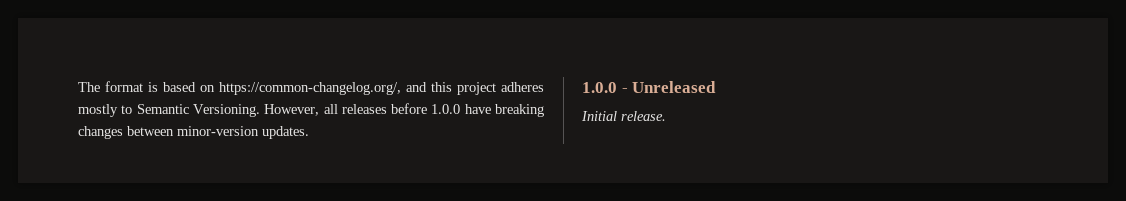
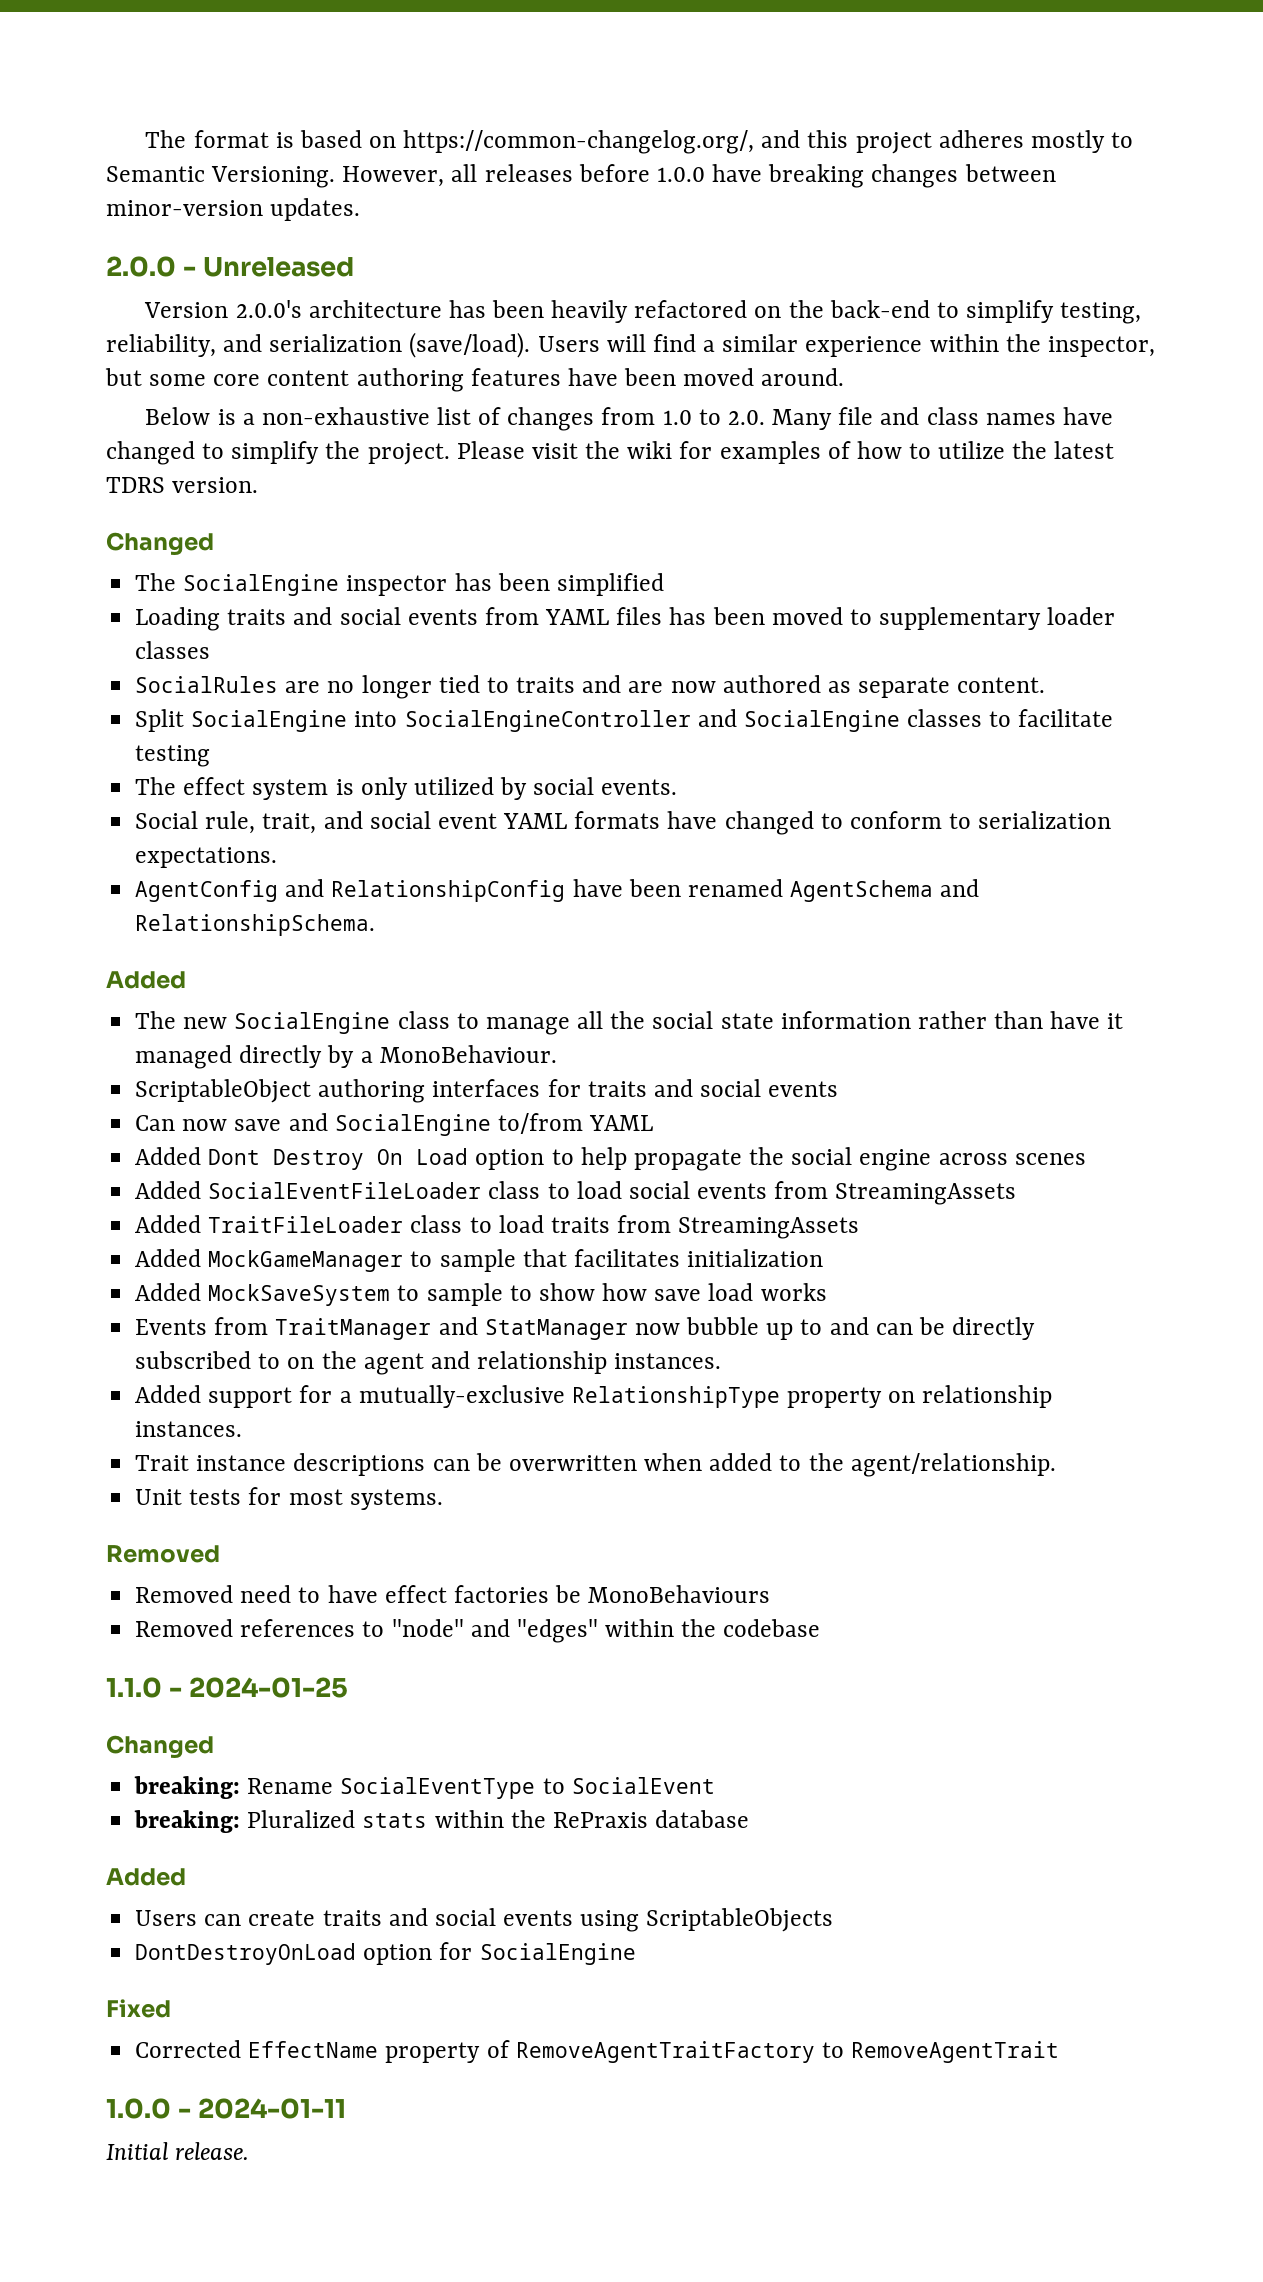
- 1.0.0 - Unreleased
+ 2.0.0 - Unreleased
+ Version 2.0.0's architecture has been heavily refactored on the back-end to simplify testing, reliability, and serialization (save/load). Users will find a similar experience within the inspector, but some core content authoring features have been moved around.
+ Below is a non-exhaustive list of changes from 1.0 to 2.0. Many file and class names have changed to simplify the project. Please visit the wiki for examples of how to utilize the latest TDRS version.
+ Changed
+ The SocialEngine inspector has been simplified
+ Loading traits and social events from YAML files has been moved to supplementary loader classes
+ SocialRules are no longer tied to traits and are now authored as separate content.
+ Split SocialEngine into SocialEngineController and SocialEngine classes to facilitate testing
+ The effect system is only utilized by social events.
+ Social rule, trait, and social event YAML formats have changed to conform to serialization expectations.
+ AgentConfig and RelationshipConfig have been renamed AgentSchema and RelationshipSchema.
+ Added
+ The new SocialEngine class to manage all the social state information rather than have it managed directly by a MonoBehaviour.
+ ScriptableObject authoring interfaces for traits and social events
+ Can now save and SocialEngine to/from YAML
+ Added Dont Destroy On Load option to help propagate the social engine across scenes
+ Added SocialEventFileLoader class to load social events from StreamingAssets
+ Added TraitFileLoader class to load traits from StreamingAssets
+ Added MockGameManager to sample that facilitates initialization
+ Added MockSaveSystem to sample to show how save load works
+ Events from TraitManager and StatManager now bubble up to and can be directly subscribed to on the agent and relationship instances.
+ Added support for a mutually-exclusive RelationshipType property on relationship instances.
+ Trait instance descriptions can be overwritten when added to the agent/relationship.
+ Unit tests for most systems.
+ Removed
+ Removed need to have effect factories be MonoBehaviours
+ Removed references to "node" and "edges" within the codebase
+ 1.1.0 - 2024-01-25
+ Changed
+ breaking: Rename SocialEventType to SocialEvent
+ breaking: Pluralized stats within the RePraxis database
+ Added
+ Users can create traits and social events using ScriptableObjects
+ DontDestroyOnLoad option for SocialEngine
+ Fixed
+ Corrected EffectName property of RemoveAgentTraitFactory to RemoveAgentTrait
+ 1.0.0 - 2024-01-11

